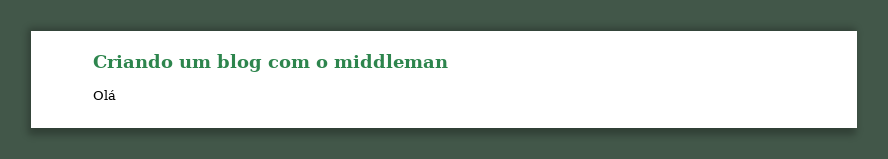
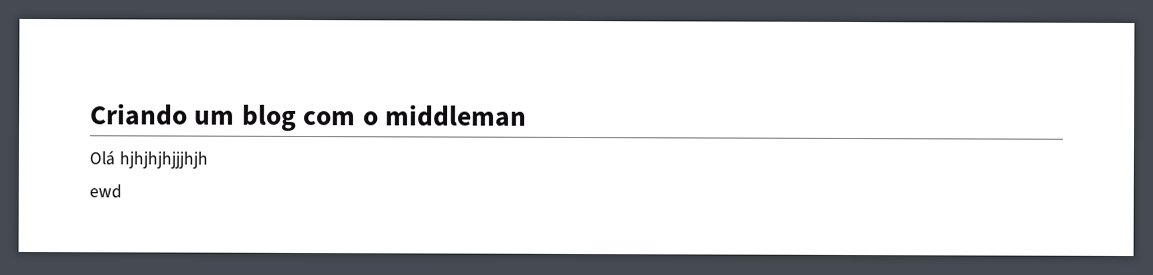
- Olá
+ Olá hjhjhjhjjjhjh
+ ewd

